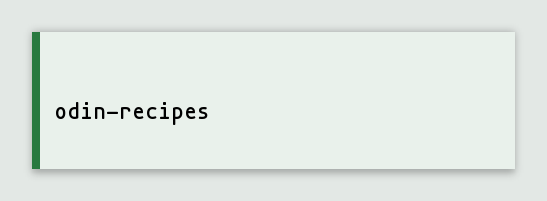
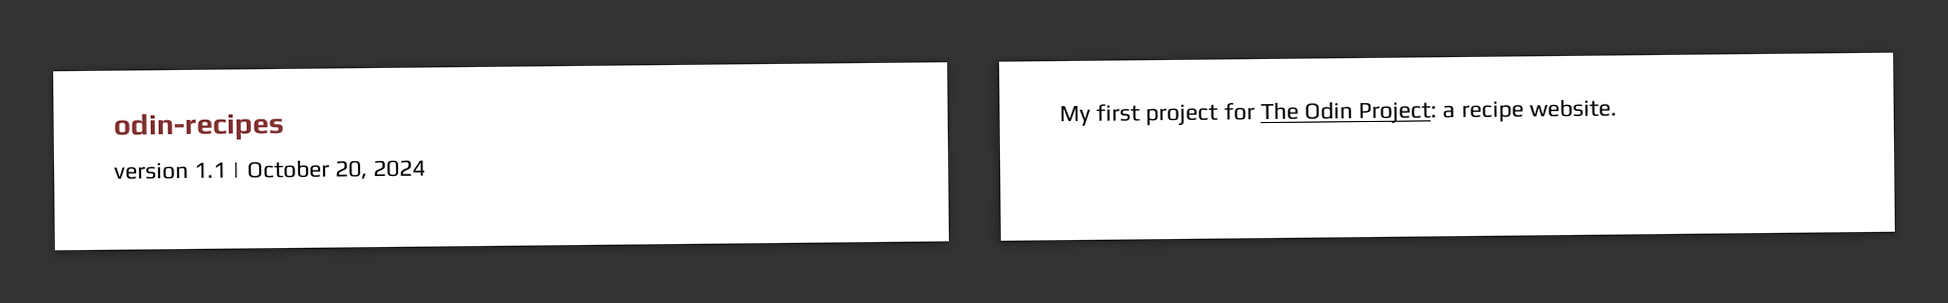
+ version 1.1 | October 20, 2024
+ My first project for The Odin Project: a recipe website.

